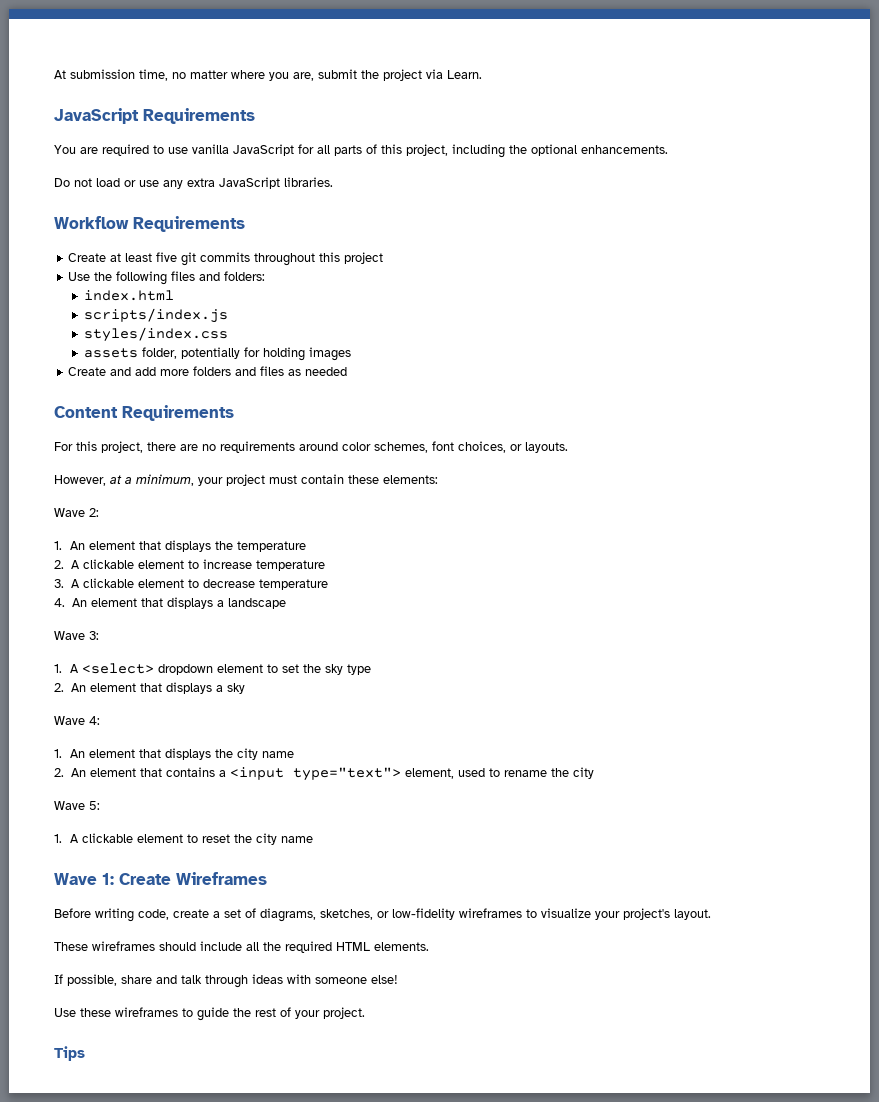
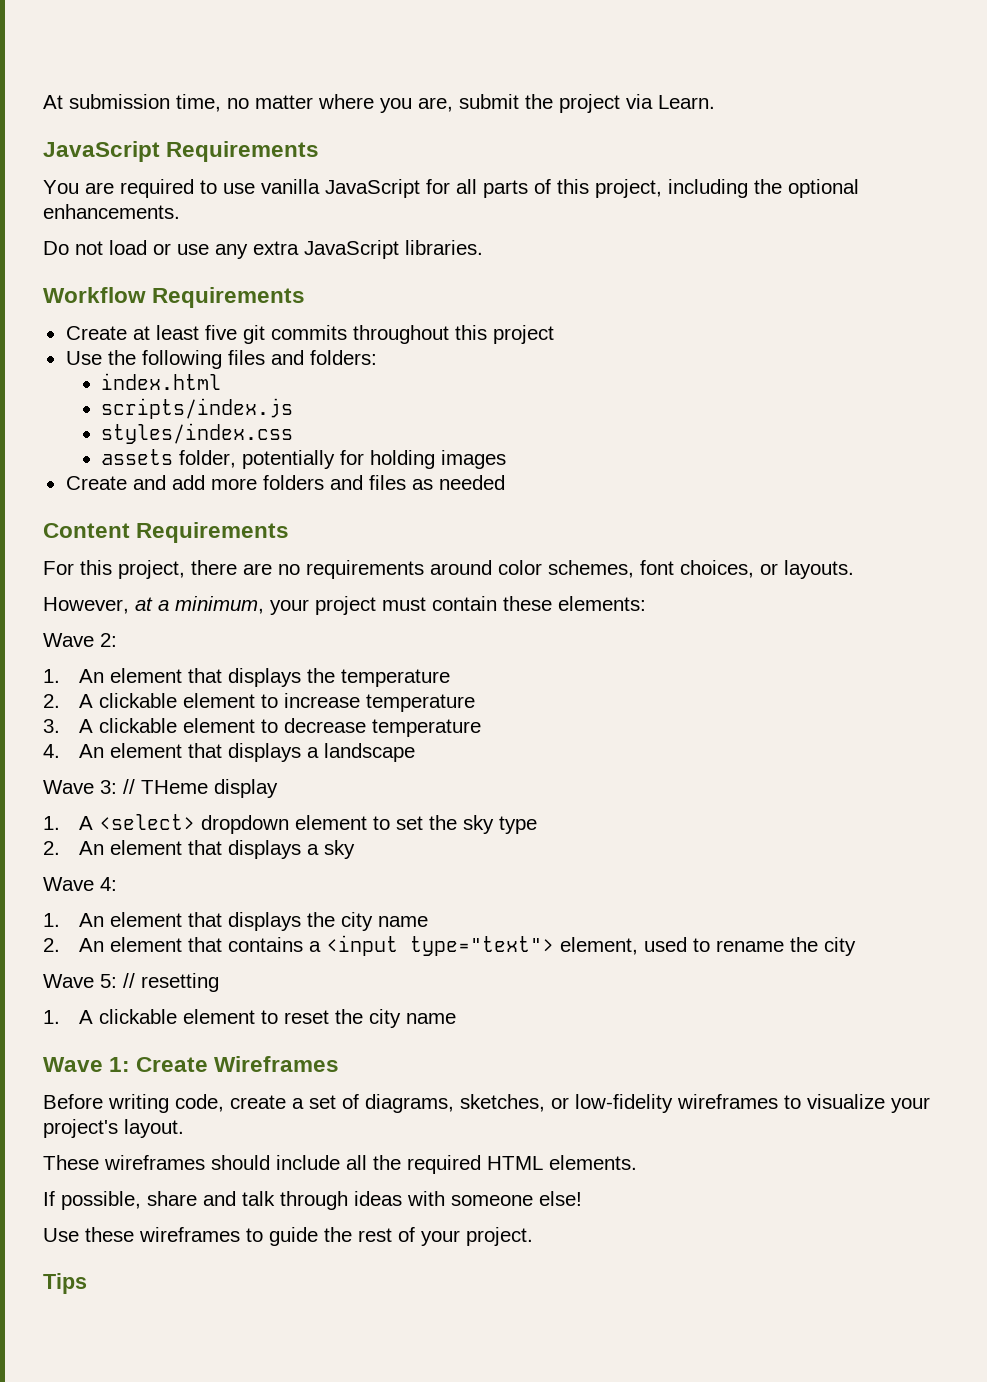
- Wave 3:
+ Wave 3: // THeme display
- Wave 5:
+ Wave 5: // resetting

